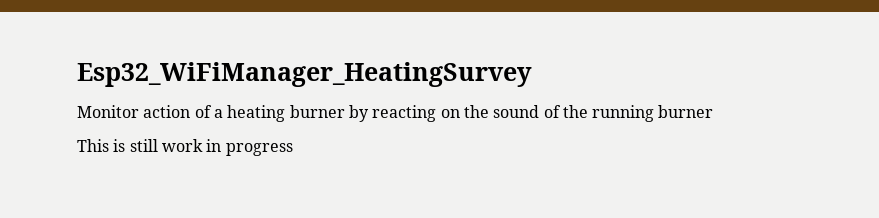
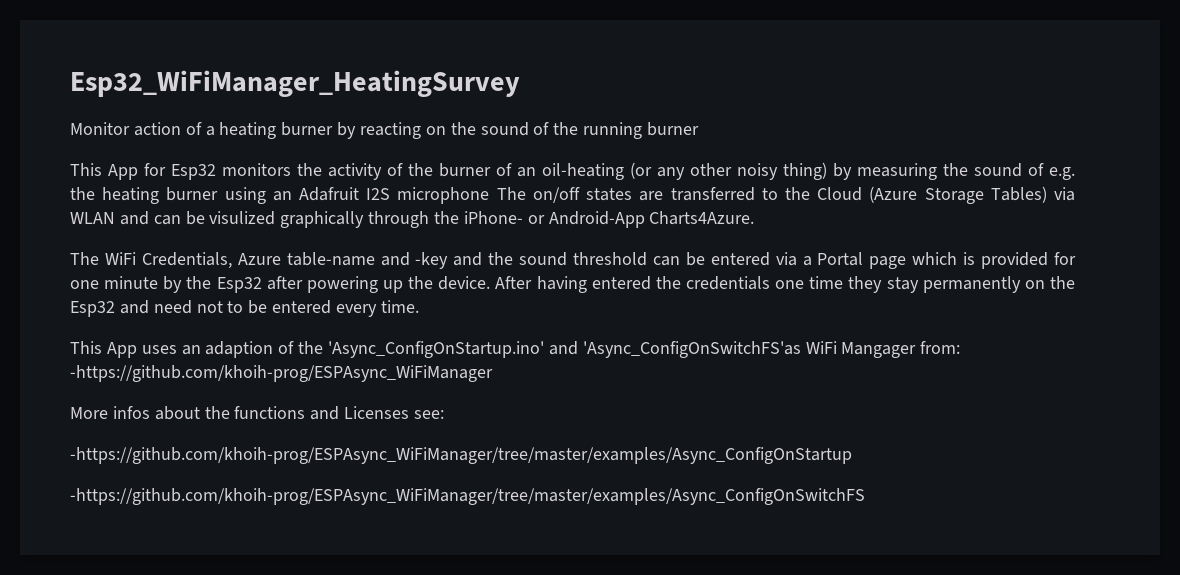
- This is still work in progress
+ This App for Esp32 monitors the activity of the burner of an oil-heating (or any other noisy thing) by measuring the sound of e.g. the heating burner using an Adafruit I2S microphone The on/off states are transferred to the Cloud (Azure Storage Tables) via WLAN and can be visulized graphically through the iPhone- or Android-App Charts4Azure.
+ The WiFi Credentials, Azure table-name and -key and the sound threshold can be entered via a Portal page which is provided for one minute by the Esp32 after powering up the device. After having entered the credentials one time they stay permanently on the Esp32 and need not to be entered every time.
+ This App uses an adaption of the 'Async_ConfigOnStartup.ino' and 'Async_ConfigOnSwitchFS'as WiFi Mangager from: -https://github.com/khoih-prog/ESPAsync_WiFiManager
+ More infos about the functions and Licenses see:
+ -https://github.com/khoih-prog/ESPAsync_WiFiManager/tree/master/examples/Async_ConfigOnStartup
+ -https://github.com/khoih-prog/ESPAsync_WiFiManager/tree/master/examples/Async_ConfigOnSwitchFS

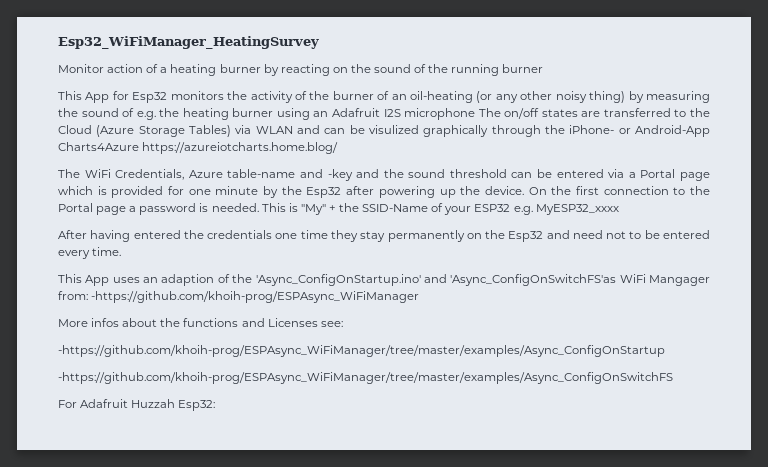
- This App for Esp32 monitors the activity of the burner of an oil-heating (or any other noisy thing) by measuring the sound of e.g. the heating burner using an Adafruit I2S microphone The on/off states are transferred to the Cloud (Azure Storage Tables) via WLAN and can be visulized graphically through the iPhone- or Android-App Charts4Azure.
+ This App for Esp32 monitors the activity of the burner of an oil-heating (or any other noisy thing) by measuring the sound of e.g. the heating burner using an Adafruit I2S microphone The on/off states are transferred to the Cloud (Azure Storage Tables) via WLAN and can be visulized graphically through the iPhone- or Android-App Charts4Azure https://azureiotcharts.home.blog/
- The WiFi Credentials, Azure table-name and -key and the sound threshold can be entered via a Portal page which is provided for one minute by the Esp32 after powering up the device. After having entered the credentials one time they stay permanently on the Esp32 and need not to be entered every time.
+ The WiFi Credentials, Azure table-name and -key and the sound threshold can be entered via a Portal page which is provided for one minute by the Esp32 after powering up the device. On the first connection to the Portal page a password is needed. This is "My" + the SSID-Name of your ESP32 e.g. MyESP32_xxxx
+ After having entered the credentials one time they stay permanently on the Esp32 and need not to be entered every time.
+ For Adafruit Huzzah Esp32:

